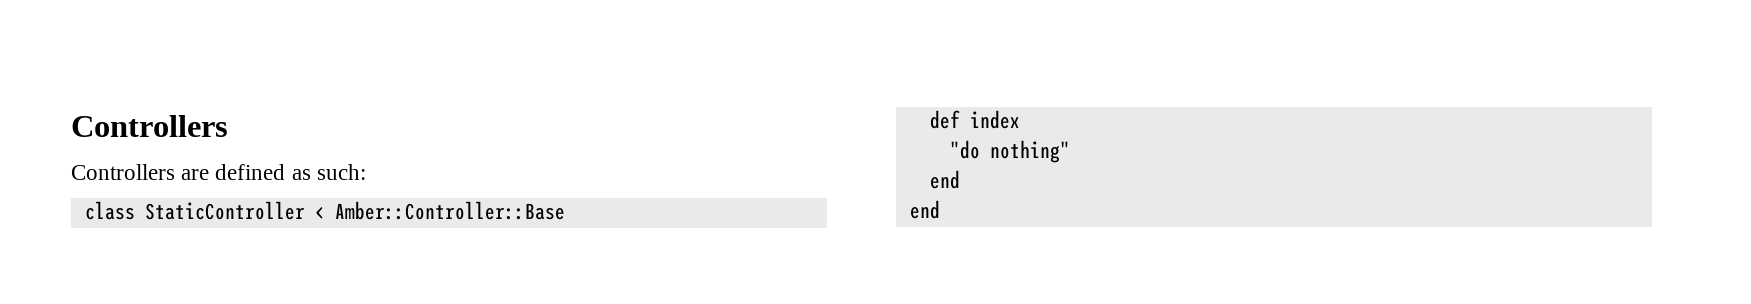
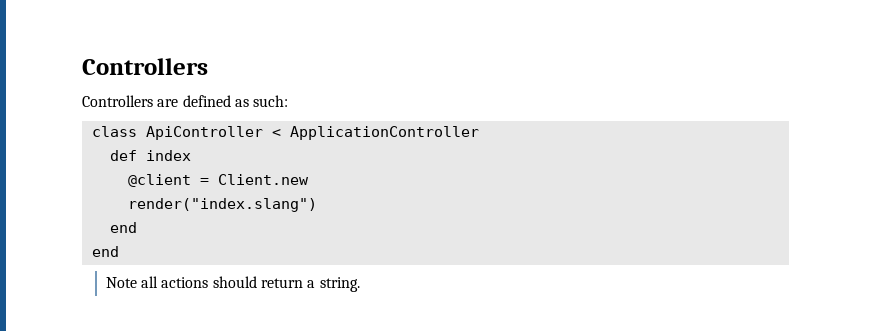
- class StaticController < Amber::Controller::Base
+ class ApiController < ApplicationController
- "do nothing"
+ @client = Client.new
+ render("index.slang")
  end
  end
+ Note all actions should return a string.

